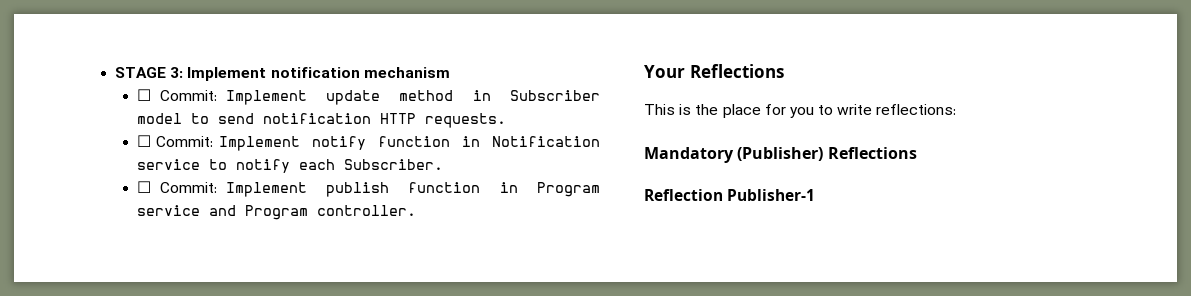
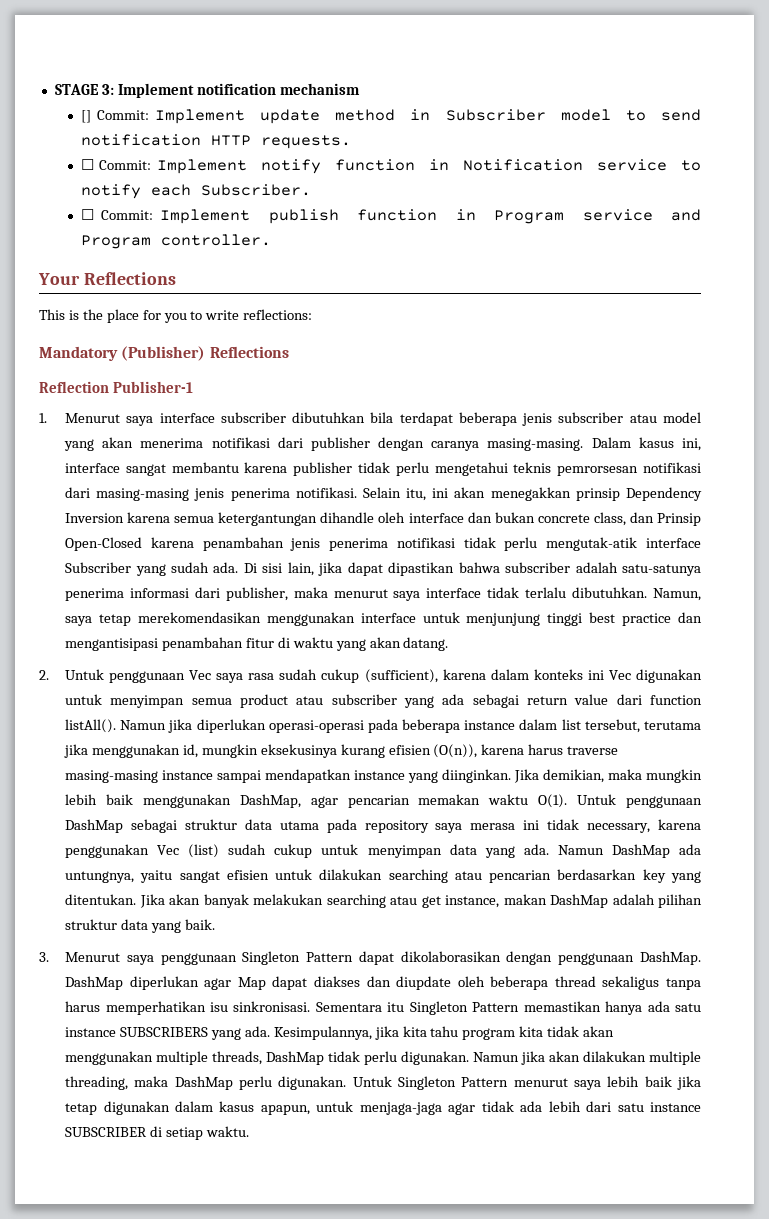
- ☐ Commit: Implement update method in Subscriber model to send notification HTTP requests.
+ [] Commit: Implement update method in Subscriber model to send notification HTTP requests.
+ 1. Menurut saya interface subscriber dibutuhkan bila terdapat beberapa jenis subscriber atau model yang akan menerima notifikasi dari publisher dengan caranya masing-masing. Dalam kasus ini, interface sangat membantu karena publisher tidak perlu mengetahui teknis pemrorsesan notifikasi dari masing-masing jenis penerima notifikasi. Selain itu, ini akan menegakkan prinsip Dependency Inversion karena semua ketergantungan dihandle oleh interface dan bukan concrete class, dan Prinsip Open-Closed karena penambahan jenis penerima notifikasi tidak perlu mengutak-atik interface Subscriber yang sudah ada. Di sisi lain, jika dapat dipastikan bahwa subscriber adalah satu-satunya penerima informasi dari publisher, maka menurut saya interface tidak terlalu dibutuhkan. Namun, saya tetap merekomendasikan menggunakan interface untuk menjunjung tinggi best practice dan mengantisipasi penambahan fitur di waktu yang akan datang.
+ 2. Untuk penggunaan Vec saya rasa sudah cukup (sufficient), karena dalam konteks ini Vec digunakan untuk menyimpan semua product atau subscriber yang ada sebagai return value dari function listAll(). Namun jika diperlukan operasi-operasi pada beberapa instance dalam list tersebut, terutama jika menggunakan id, mungkin eksekusinya kurang efisien (O(n)), karena harus traverse masing-masing instance sampai mendapatkan instance yang diinginkan. Jika demikian, maka mungkin lebih baik menggunakan DashMap, agar pencarian memakan waktu O(1). Untuk penggunaan DashMap sebagai struktur data utama pada repository saya merasa ini tidak necessary, karena penggunakan Vec (list) sudah cukup untuk menyimpan data yang ada. Namun DashMap ada untungnya, yaitu sangat efisien untuk dilakukan searching atau pencarian berdasarkan key yang ditentukan. Jika akan banyak melakukan searching atau get instance, makan DashMap adalah pilihan struktur data yang baik.
+ 3. Menurut saya penggunaan Singleton Pattern dapat dikolaborasikan dengan penggunaan DashMap. DashMap diperlukan agar Map dapat diakses dan diupdate oleh beberapa thread sekaligus tanpa harus memperhatikan isu sinkronisasi. Sementara itu Singleton Pattern memastikan hanya ada satu instance SUBSCRIBERS yang ada. Kesimpulannya, jika kita tahu program kita tidak akan menggunakan multiple threads, DashMap tidak perlu digunakan. Namun jika akan dilakukan multiple threading, maka DashMap perlu digunakan. Untuk Singleton Pattern menurut saya lebih baik jika tetap digunakan dalam kasus apapun, untuk menjaga-jaga agar tidak ada lebih dari satu instance SUBSCRIBER di setiap waktu.

